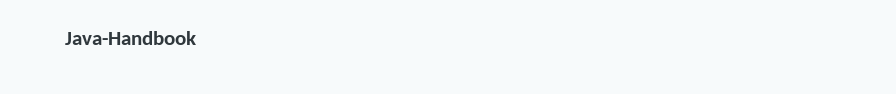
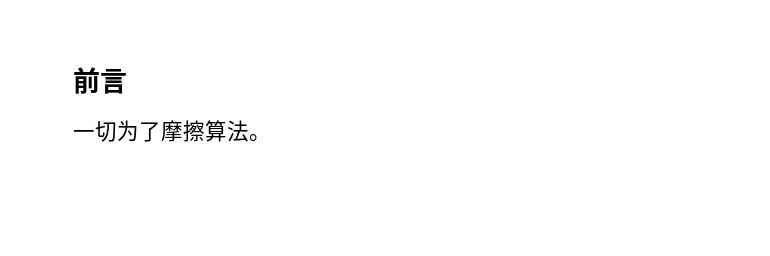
- Java-Handbook
+ 前言
+ 一切为了摩擦算法。

